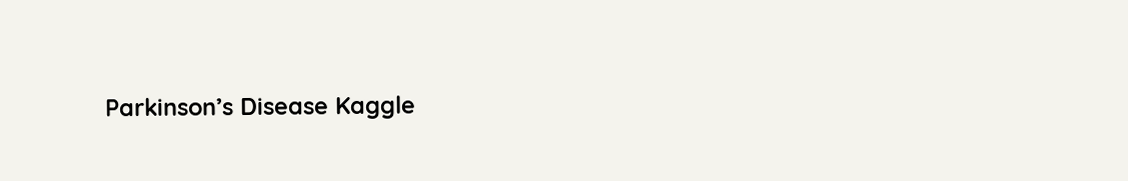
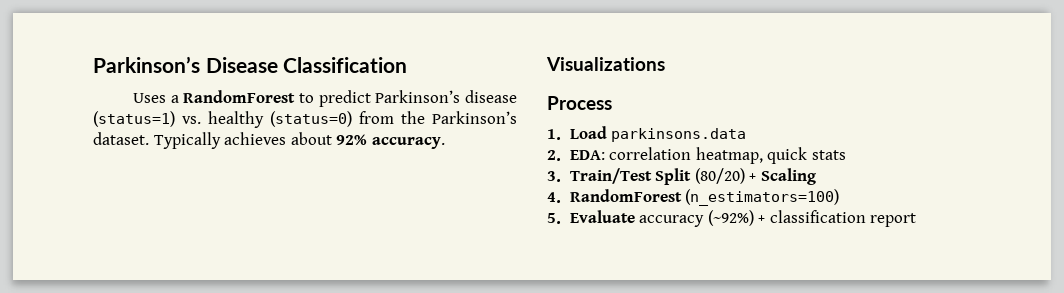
- Parkinson’s Disease Kaggle
+ Parkinson’s Disease Classification
+ Uses a RandomForest to predict Parkinson’s disease (status=1) vs. healthy (status=0) from the Parkinson’s dataset. Typically achieves about 92% accuracy.
+ Visualizations
+ Process
+ 1. Load parkinsons.data
+ 2. EDA: correlation heatmap, quick stats
+ 3. Train/Test Split (80/20) + Scaling
+ 4. RandomForest (n_estimators=100)
+ 5. Evaluate accuracy (~92%) + classification report

